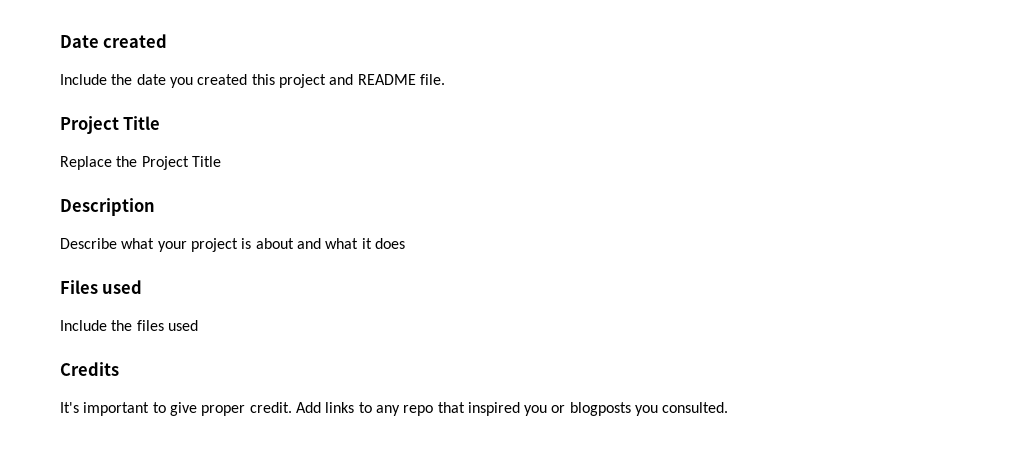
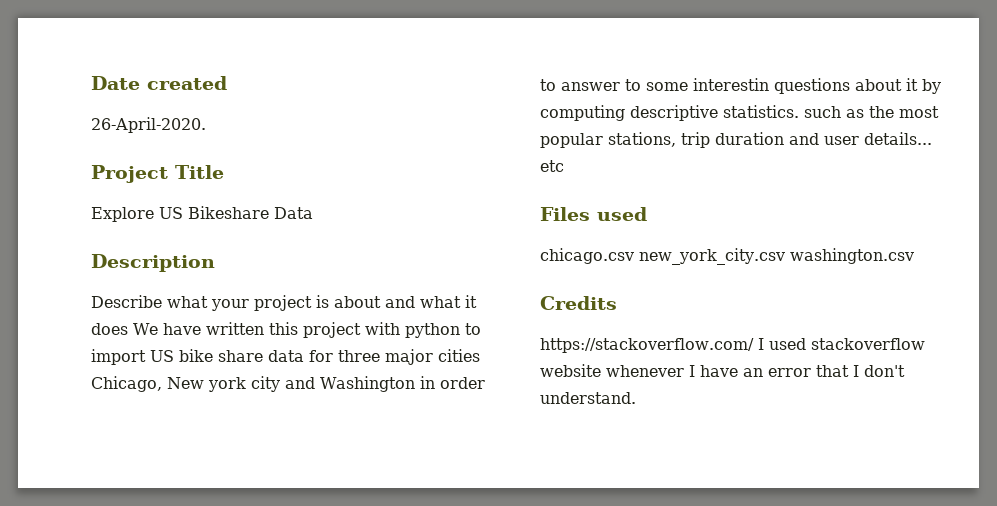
- Include the date you created this project and README file.
+ 26-April-2020.
  Project Title
- Replace the Project Title
+ Explore US Bikeshare Data
- Describe what your project is about and what it does
+ Describe what your project is about and what it does We have written this project with python to import US bike share data for three major cities Chicago, New york city and Washington in order to answer to some interestin questions about it by computing descriptive statistics. such as the most popular stations, trip duration and user details... etc
  Files used
- Include the files used
+ chicago.csv new_york_city.csv washington.csv
  Credits
- It's important to give proper credit. Add links to any repo that inspired you or blogposts you consulted.
+ https://stackoverflow.com/ I used stackoverflow website whenever I have an error that I don't understand.

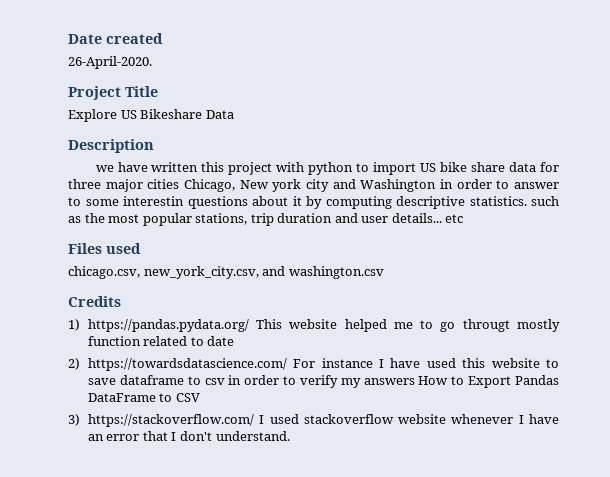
- Describe what your project is about and what it does We have written this project with python to import US bike share data for three major cities Chicago, New york city and Washington in order to answer to some interestin questions about it by computing descriptive statistics. such as the most popular stations, trip duration and user details... etc
+ we have written this project with python to import US bike share data for three major cities Chicago, New york city and Washington in order to answer to some interestin questions about it by computing descriptive statistics. such as the most popular stations, trip duration and user details... etc
- chicago.csv new_york_city.csv washington.csv
+ chicago.csv, new_york_city.csv, and washington.csv
- https://stackoverflow.com/ I used stackoverflow website whenever I have an error that I don't understand.
+ 1) https://pandas.pydata.org/ This website helped me to go througt mostly function related to date
+ 2) https://towardsdatascience.com/ For instance I have used this website to save dataframe to csv in order to verify my answers How to Export Pandas DataFrame to CSV
+ 3) https://stackoverflow.com/ I used stackoverflow website whenever I have an error that I don't understand.

